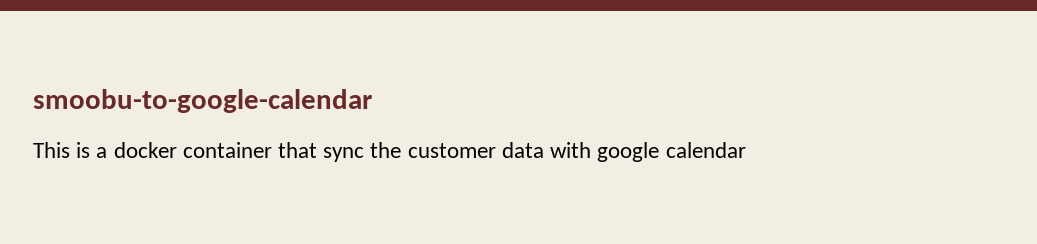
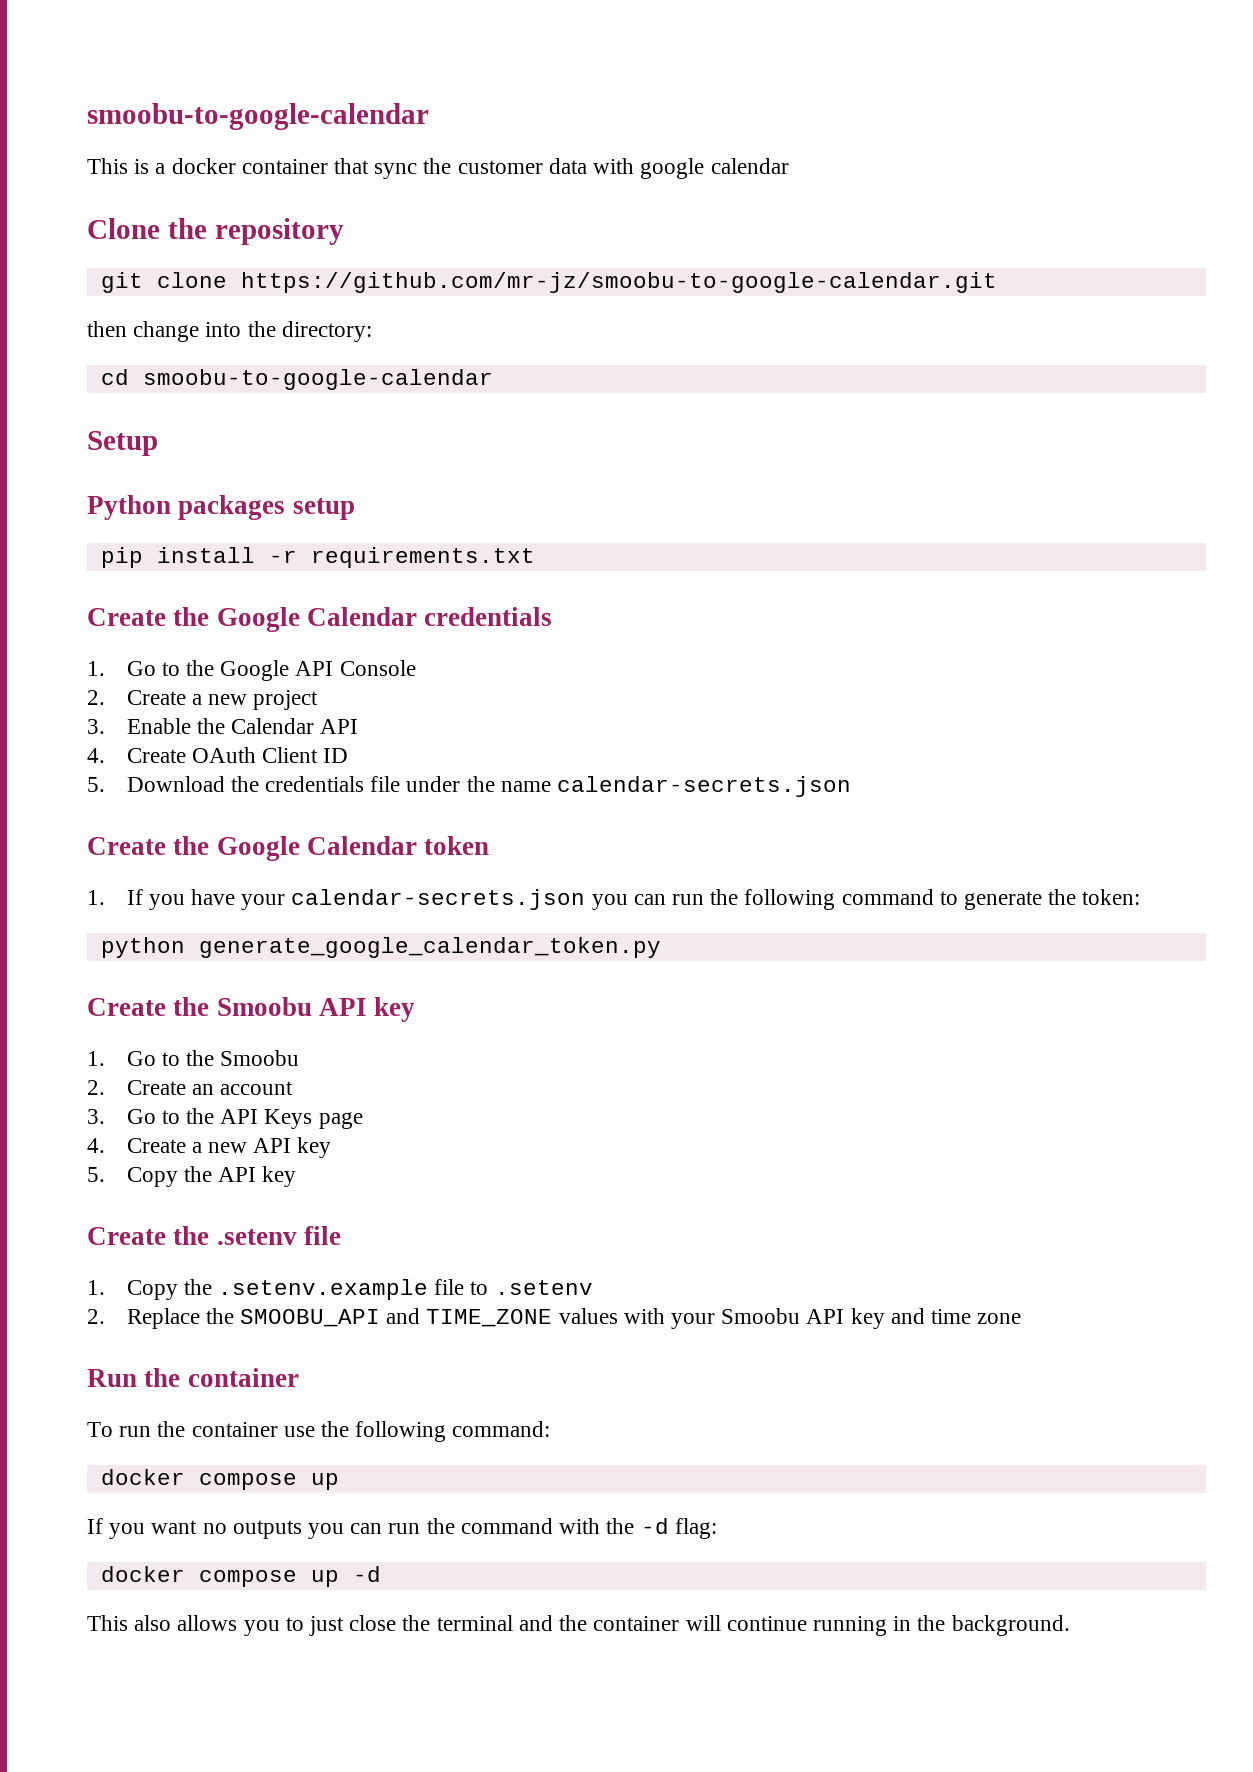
+ Clone the repository
+ git clone https://github.com/mr-jz/smoobu-to-google-calendar.git
+ then change into the directory:
+ cd smoobu-to-google-calendar
+ Setup
+ Python packages setup
+ pip install -r requirements.txt
+ Create the Google Calendar credentials
+ 1. Go to the Google API Console
+ 2. Create a new project
+ 3. Enable the Calendar API
+ 4. Create OAuth Client ID
+ 5. Download the credentials file under the name calendar-secrets.json
+ Create the Google Calendar token
+ 1. If you have your calendar-secrets.json you can run the following command to generate the token:
+ python generate_google_calendar_token.py
+ Create the Smoobu API key
+ 1. Go to the Smoobu
+ 2. Create an account
+ 3. Go to the API Keys page
+ 4. Create a new API key
+ 5. Copy the API key
+ Create the .setenv file
+ 1. Copy the .setenv.example file to .setenv
+ 2. Replace the SMOOBU_API and TIME_ZONE values with your Smoobu API key and time zone
+ Run the container
+ To run the container use the following command:
+ docker compose up
+ If you want no outputs you can run the command with the -d flag:
+ docker compose up -d
+ This also allows you to just close the terminal and the container will continue running in the background.

